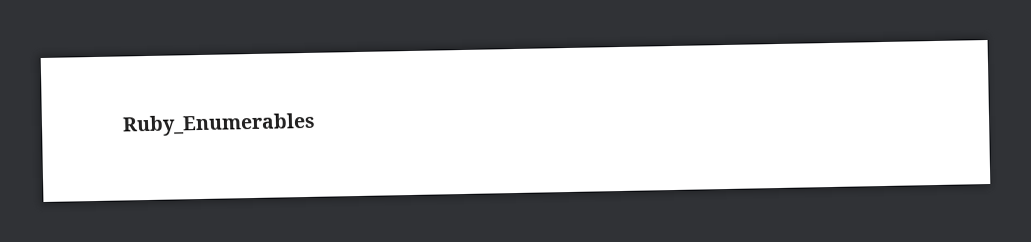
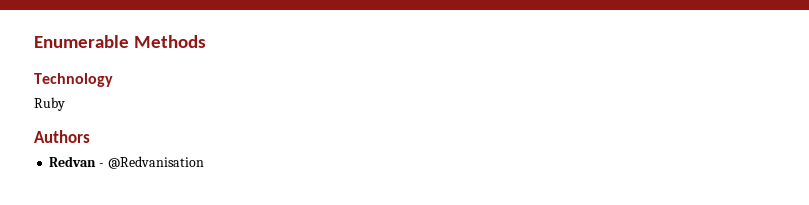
- Ruby_Enumerables
+ Enumerable Methods
+ Technology
+ Ruby
+ Authors
+ Redvan - @Redvanisation

